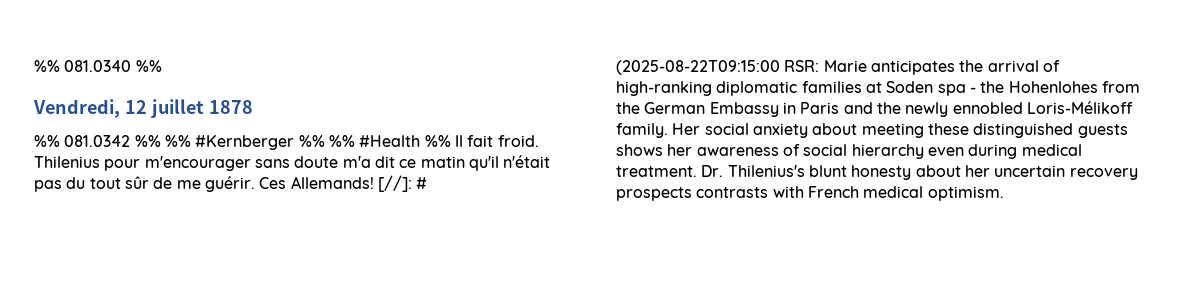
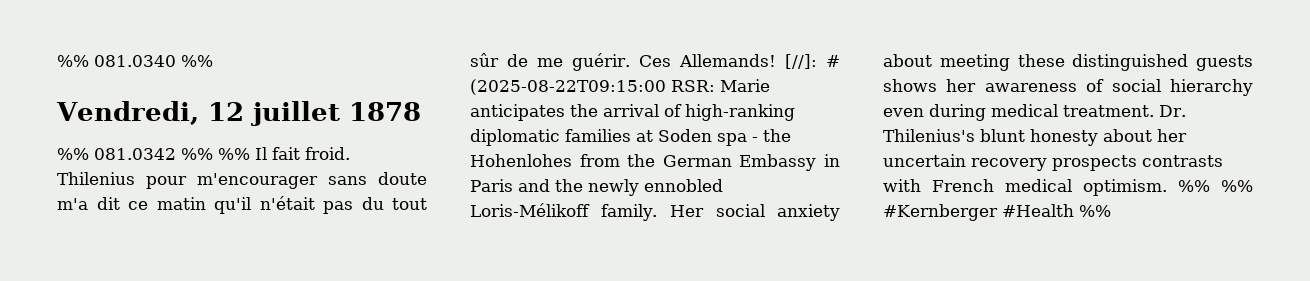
- %% 081.0342 %% %% #Kernberger %% %% #Health %% Il fait froid.
+ %% 081.0342 %% %% Il fait froid.
+ %% %% #Kernberger #Health %%

